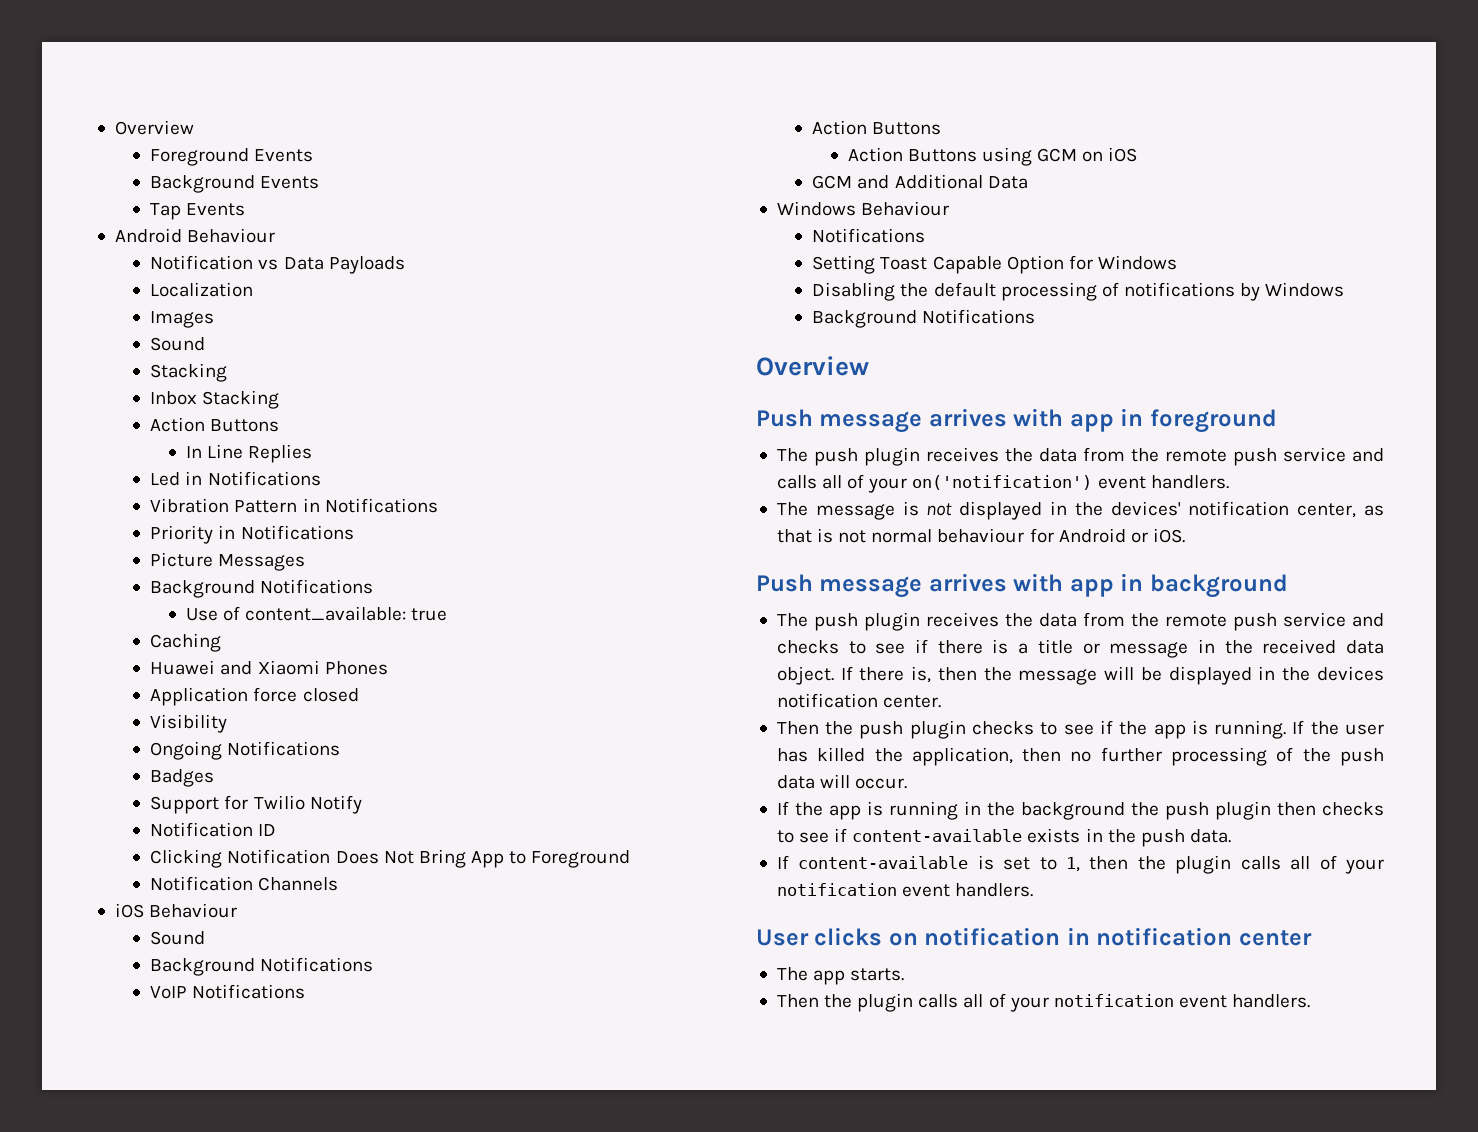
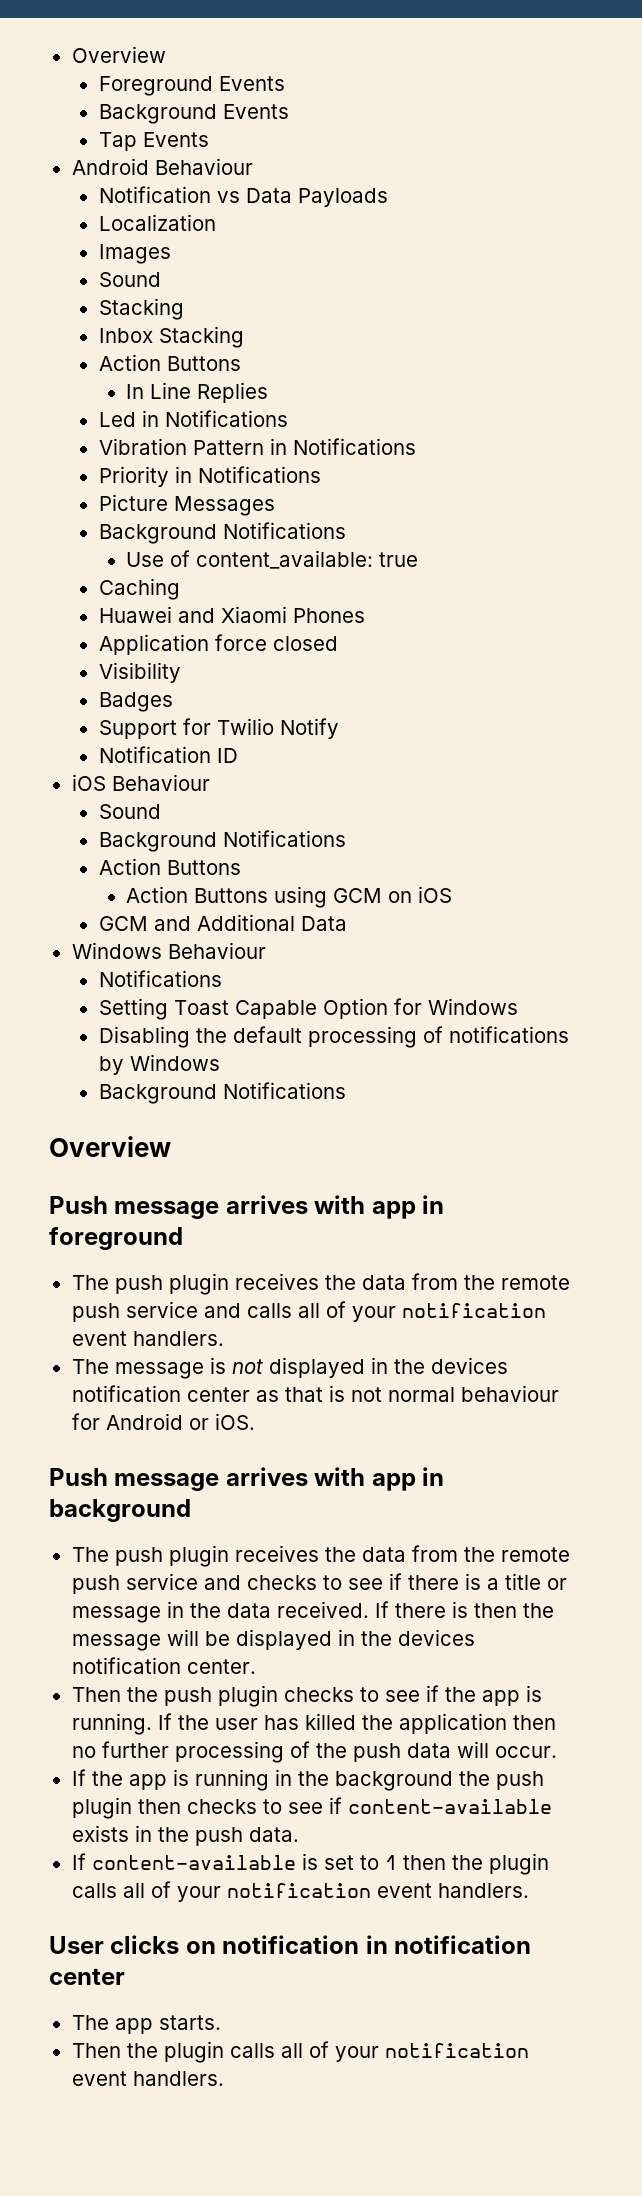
- Ongoing Notifications
- Clicking Notification Does Not Bring App to Foreground
- Notification Channels
- VoIP Notifications
- The push plugin receives the data from the remote push service and calls all of your on('notification') event handlers.
+ The push plugin receives the data from the remote push service and calls all of your notification event handlers.
- The message is not displayed in the devices' notification center, as that is not normal behaviour for Android or iOS.
+ The message is not displayed in the devices notification center as that is not normal behaviour for Android or iOS.
- The push plugin receives the data from the remote push service and checks to see if there is a title or message in the received data object.
+ The push plugin receives the data from the remote push service and checks to see if there is a title or message in the data received.
- If there is, then the message will be displayed in the devices notification center.
+ If there is then the message will be displayed in the devices notification center.
- If the user has killed the application, then no further processing of the push data will occur.
+ If the user has killed the application then no further processing of the push data will occur.
- If content-available is set to 1, then the plugin calls all of your notification event handlers.
+ If content-available is set to 1 then the plugin calls all of your notification event handlers.

